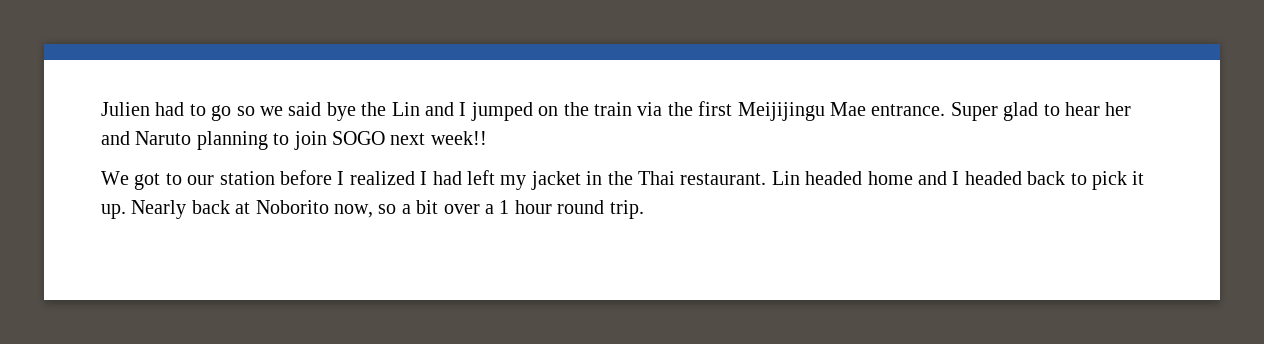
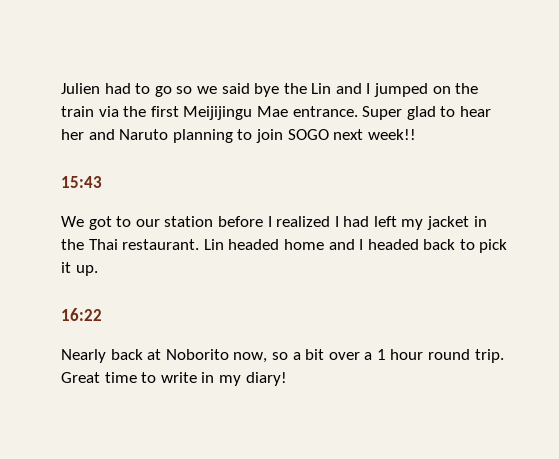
+ 15:43
- Lin headed home and I headed back to pick it up. Nearly back at Noborito now, so a bit over a 1 hour round trip.
+ Lin headed home and I headed back to pick it up.
+ 16:22
+ Nearly back at Noborito now, so a bit over a 1 hour round trip.
+ Great time to write in my diary!

